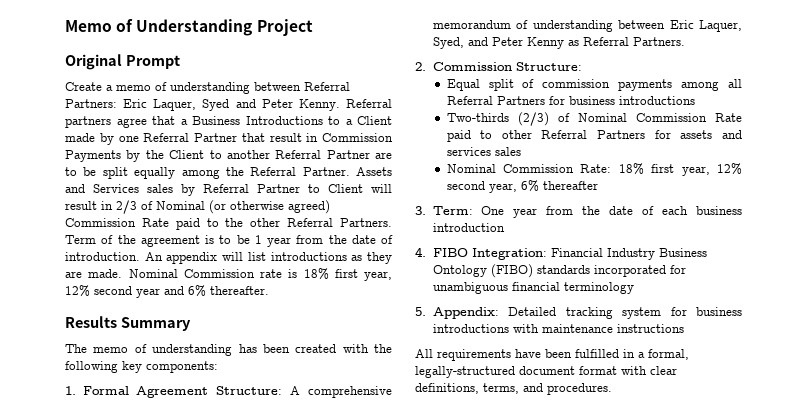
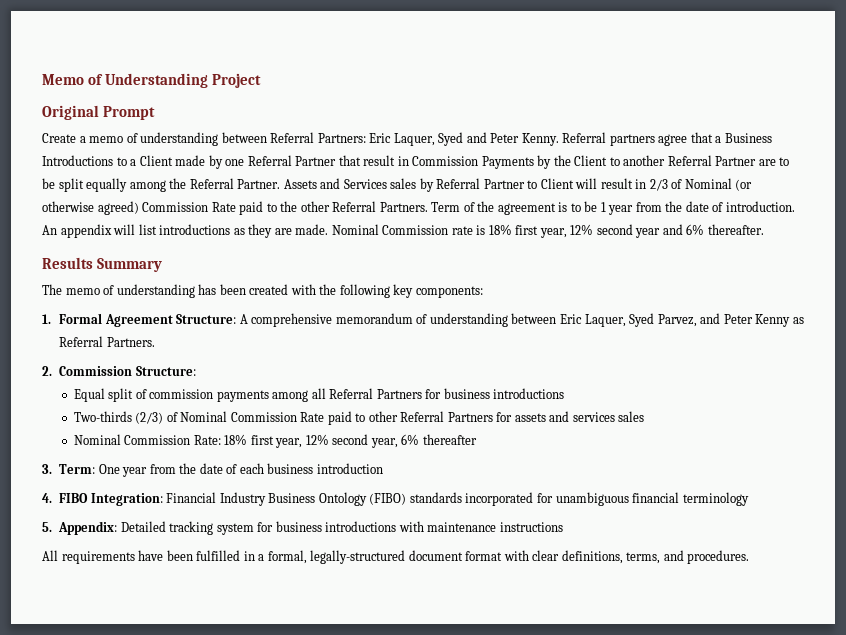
- 1. Formal Agreement Structure: A comprehensive memorandum of understanding between Eric Laquer, Syed, and Peter Kenny as Referral Partners.
+ 1. Formal Agreement Structure: A comprehensive memorandum of understanding between Eric Laquer, Syed Parvez, and Peter Kenny as Referral Partners.

